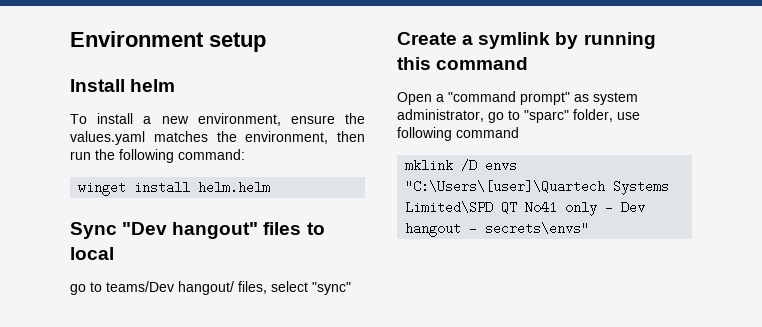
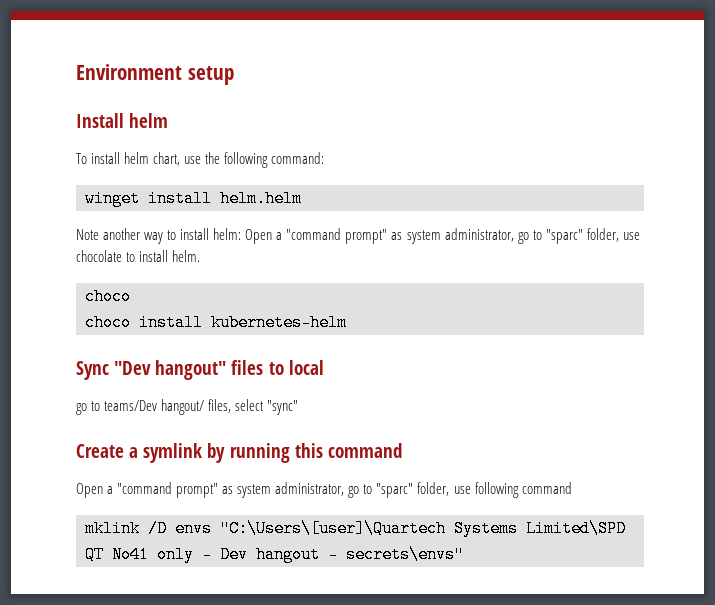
- To install a new environment, ensure the values.yaml matches the environment, then run the following command:
+ To install helm chart, use the following command:
+ Note another way to install helm: Open a "command prompt" as system administrator, go to "sparc" folder, use chocolate to install helm.
+ choco
+ choco install kubernetes-helm

